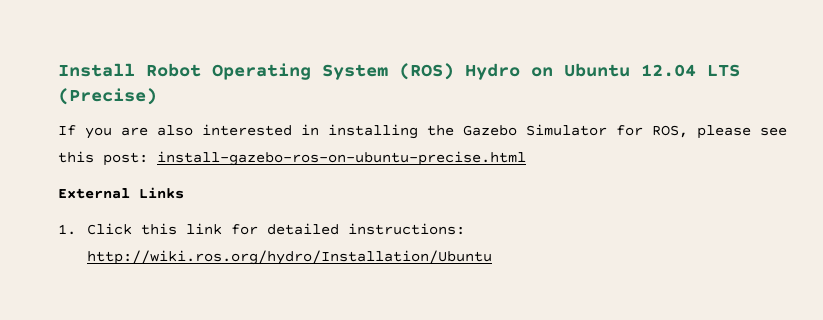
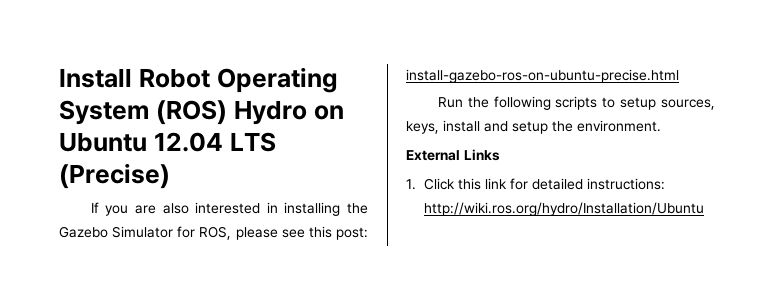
+ Run the following scripts to setup sources, keys, install and setup the environment.

